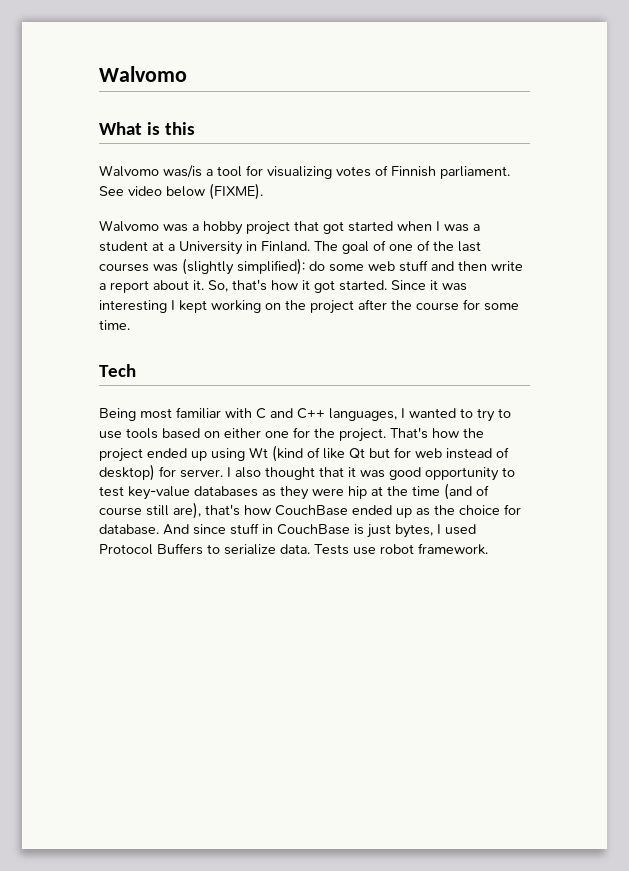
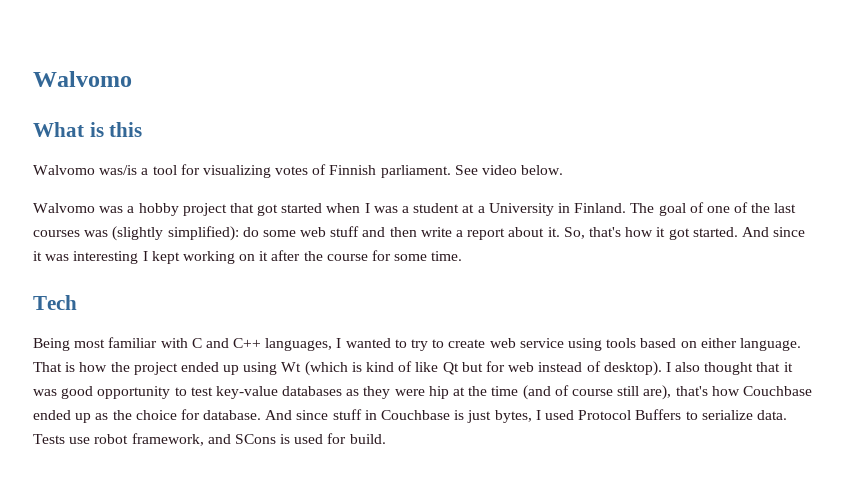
- See video below (FIXME).
+ See video below.
- Since it was interesting I kept working on the project after the course for some time.
+ And since it was interesting I kept working on it after the course for some time.
- Being most familiar with C and C++ languages, I wanted to try to use tools based on either one for the project. That's how the project ended up using Wt (kind of like Qt but for web instead of desktop) for server.
+ Being most familiar with C and C++ languages, I wanted to try to create web service using tools based on either language. That is how the project ended up using Wt (which is kind of like Qt but for web instead of desktop).
- I also thought that it was good opportunity to test key-value databases as they were hip at the time (and of course still are), that's how CouchBase ended up as the choice for database.
+ I also thought that it was good opportunity to test key-value databases as they were hip at the time (and of course still are), that's how Couchbase ended up as the choice for database.
- And since stuff in CouchBase is just bytes, I used Protocol Buffers to serialize data.
+ And since stuff in Couchbase is just bytes, I used Protocol Buffers to serialize data.
- Tests use robot framework.
+ Tests use robot framework, and SCons is used for build.

